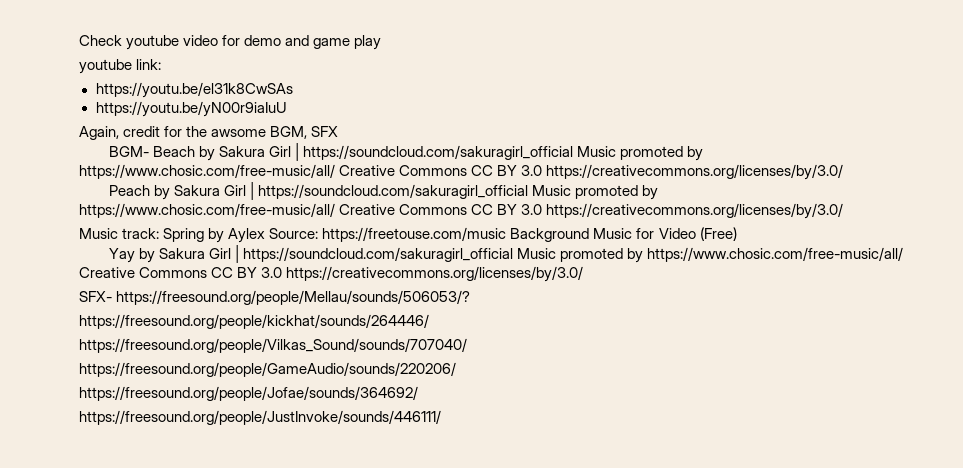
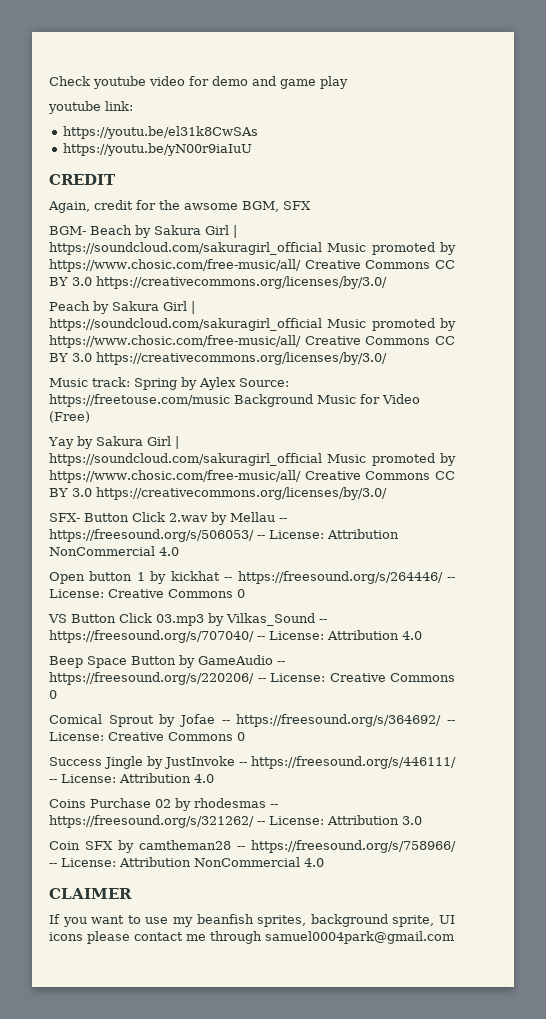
+ CREDIT
- SFX- https://freesound.org/people/Mellau/sounds/506053/?
- https://freesound.org/people/kickhat/sounds/264446/
- https://freesound.org/people/Vilkas_Sound/sounds/707040/
- https://freesound.org/people/GameAudio/sounds/220206/
- https://freesound.org/people/Jofae/sounds/364692/
- https://freesound.org/people/JustInvoke/sounds/446111/
+ SFX- Button Click 2.wav by Mellau -- https://freesound.org/s/506053/ -- License: Attribution NonCommercial 4.0
+ Open button 1 by kickhat -- https://freesound.org/s/264446/ -- License: Creative Commons 0
+ VS Button Click 03.mp3 by Vilkas_Sound -- https://freesound.org/s/707040/ -- License: Attribution 4.0
+ Beep Space Button by GameAudio -- https://freesound.org/s/220206/ -- License: Creative Commons 0
+ Comical Sprout by Jofae -- https://freesound.org/s/364692/ -- License: Creative Commons 0
+ Success Jingle by JustInvoke -- https://freesound.org/s/446111/ -- License: Attribution 4.0
+ Coins Purchase 02 by rhodesmas -- https://freesound.org/s/321262/ -- License: Attribution 3.0
+ Coin SFX by camtheman28 -- https://freesound.org/s/758966/ -- License: Attribution NonCommercial 4.0
+ CLAIMER
+ If you want to use my beanfish sprites, background sprite, UI icons please contact me through samuel0004park@gmail.com

